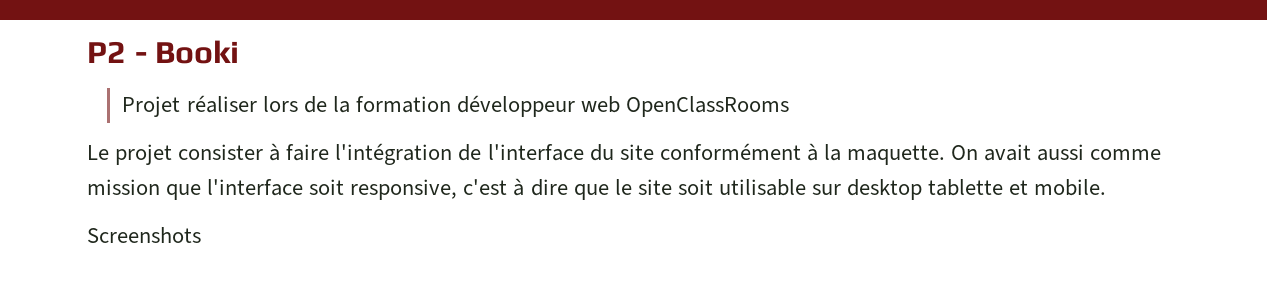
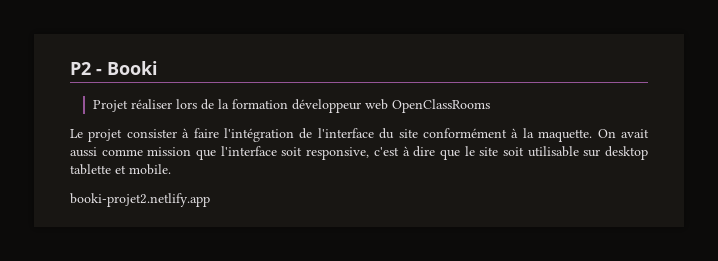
- Screenshots
+ booki-projet2.netlify.app

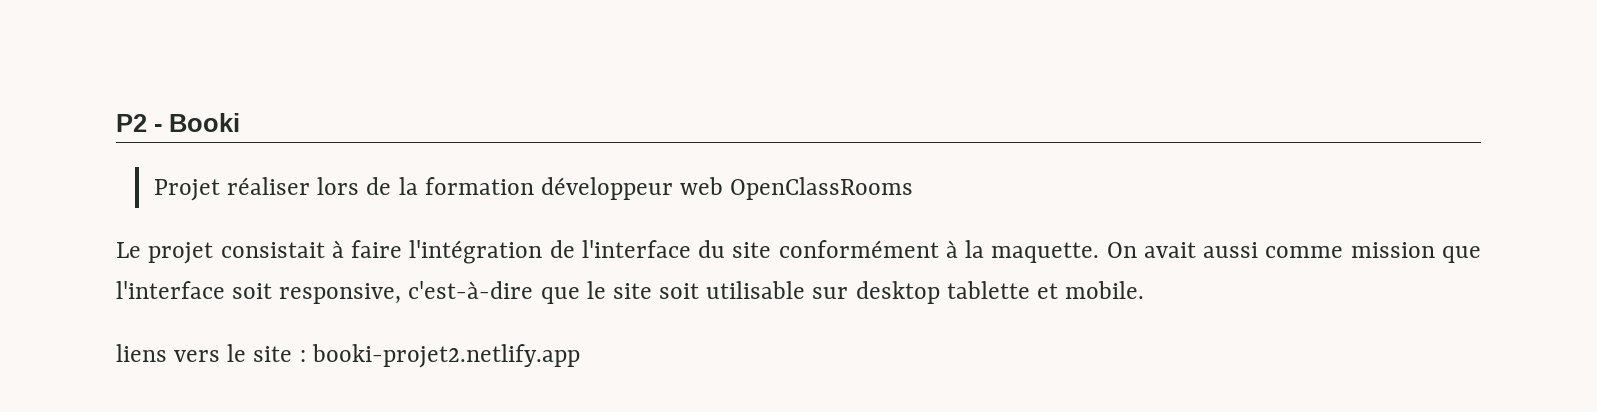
- Le projet consister à faire l'intégration de l'interface du site conformément à la maquette.
+ Le projet consistait à faire l'intégration de l'interface du site conformément à la maquette.
- On avait aussi comme mission que l'interface soit responsive, c'est à dire que le site soit utilisable sur desktop tablette et mobile.
+ On avait aussi comme mission que l'interface soit responsive, c'est-à-dire que le site soit utilisable sur desktop tablette et mobile.
- booki-projet2.netlify.app
+ liens vers le site : booki-projet2.netlify.app

